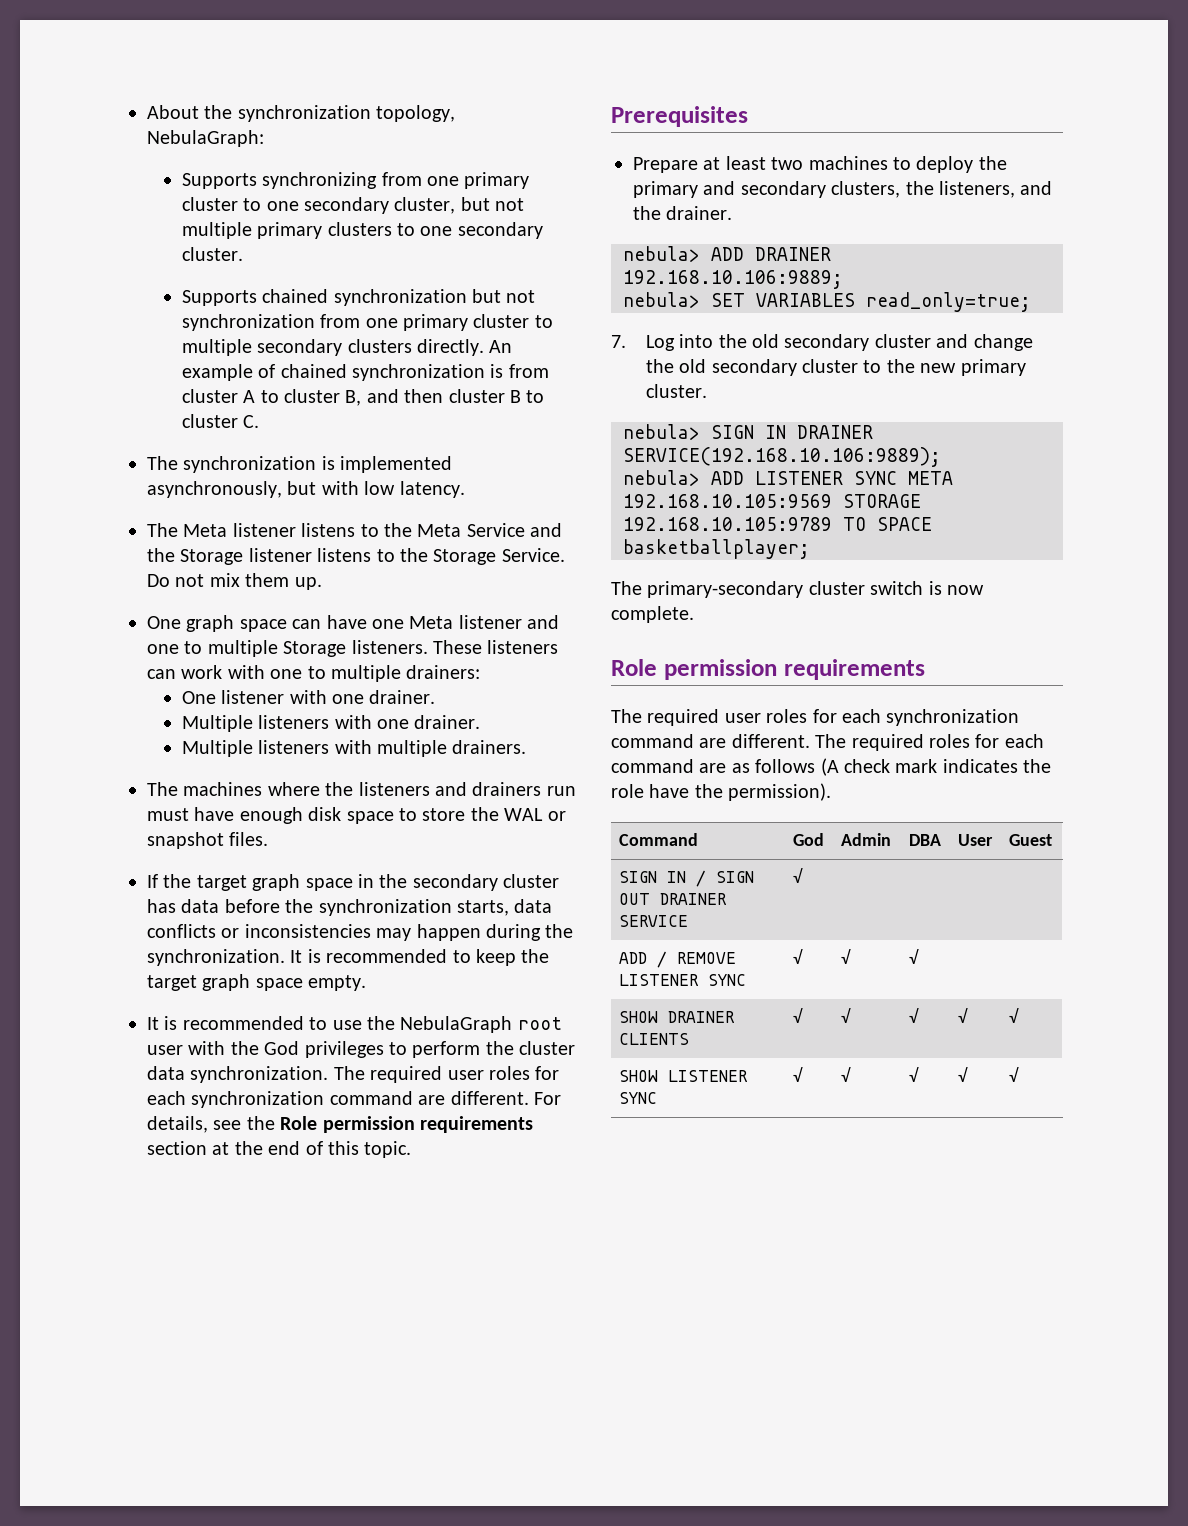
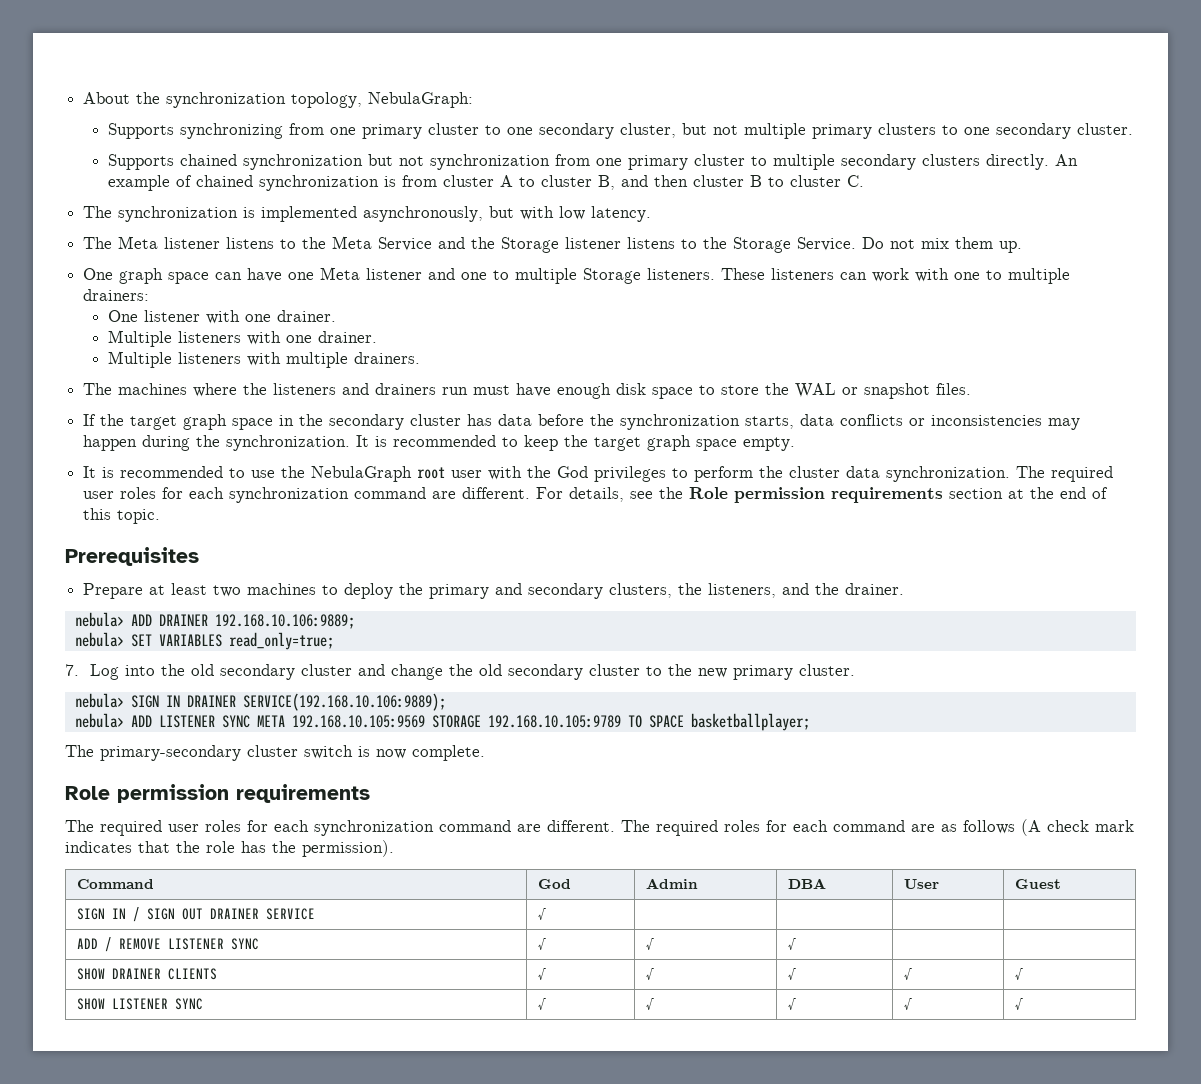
- The required roles for each command are as follows (A check mark indicates the role have the permission).
+ The required roles for each command are as follows (A check mark indicates that the role has the permission).

